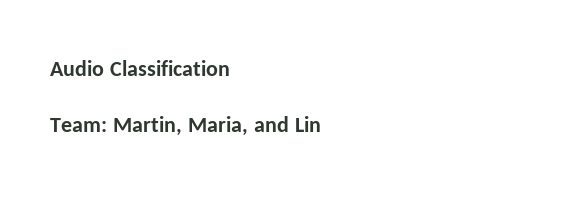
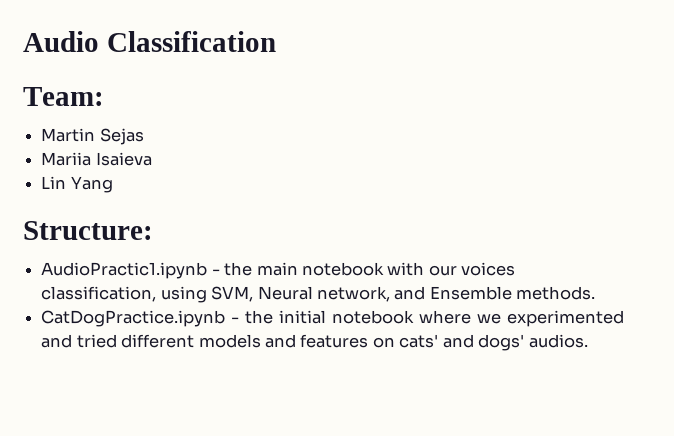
- Team: Martin, Maria, and Lin
+ Team:
+ Martin Sejas
+ Mariia Isaieva
+ Lin Yang
+ Structure:
+ AudioPractic1.ipynb - the main notebook with our voices classification, using SVM, Neural network, and Ensemble methods.
+ CatDogPractice.ipynb - the initial notebook where we experimented and tried different models and features on cats' and dogs' audios.

